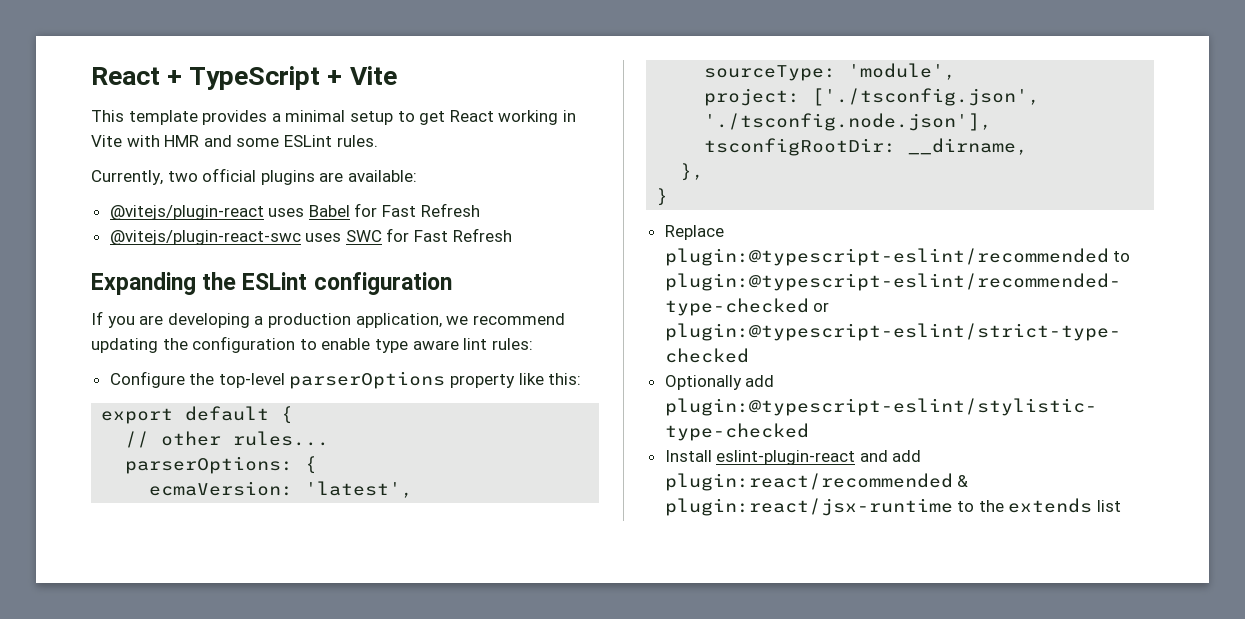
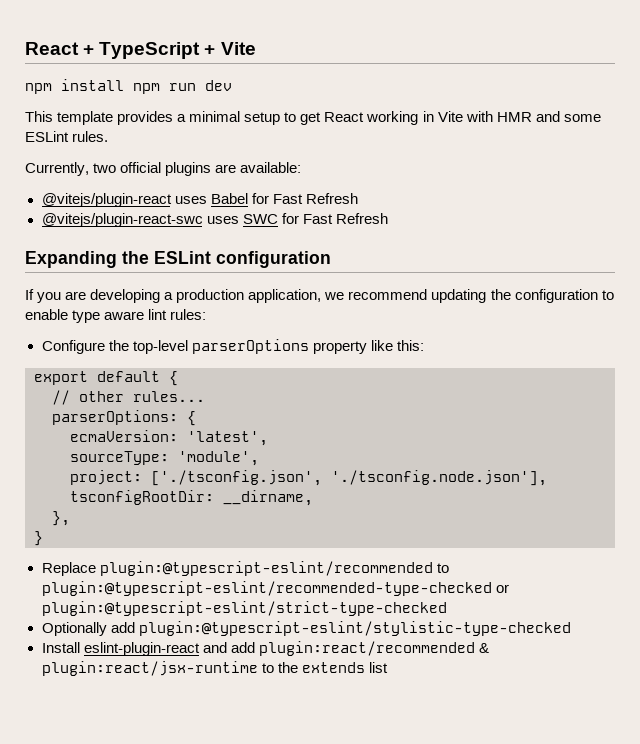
+ npm install npm run dev

